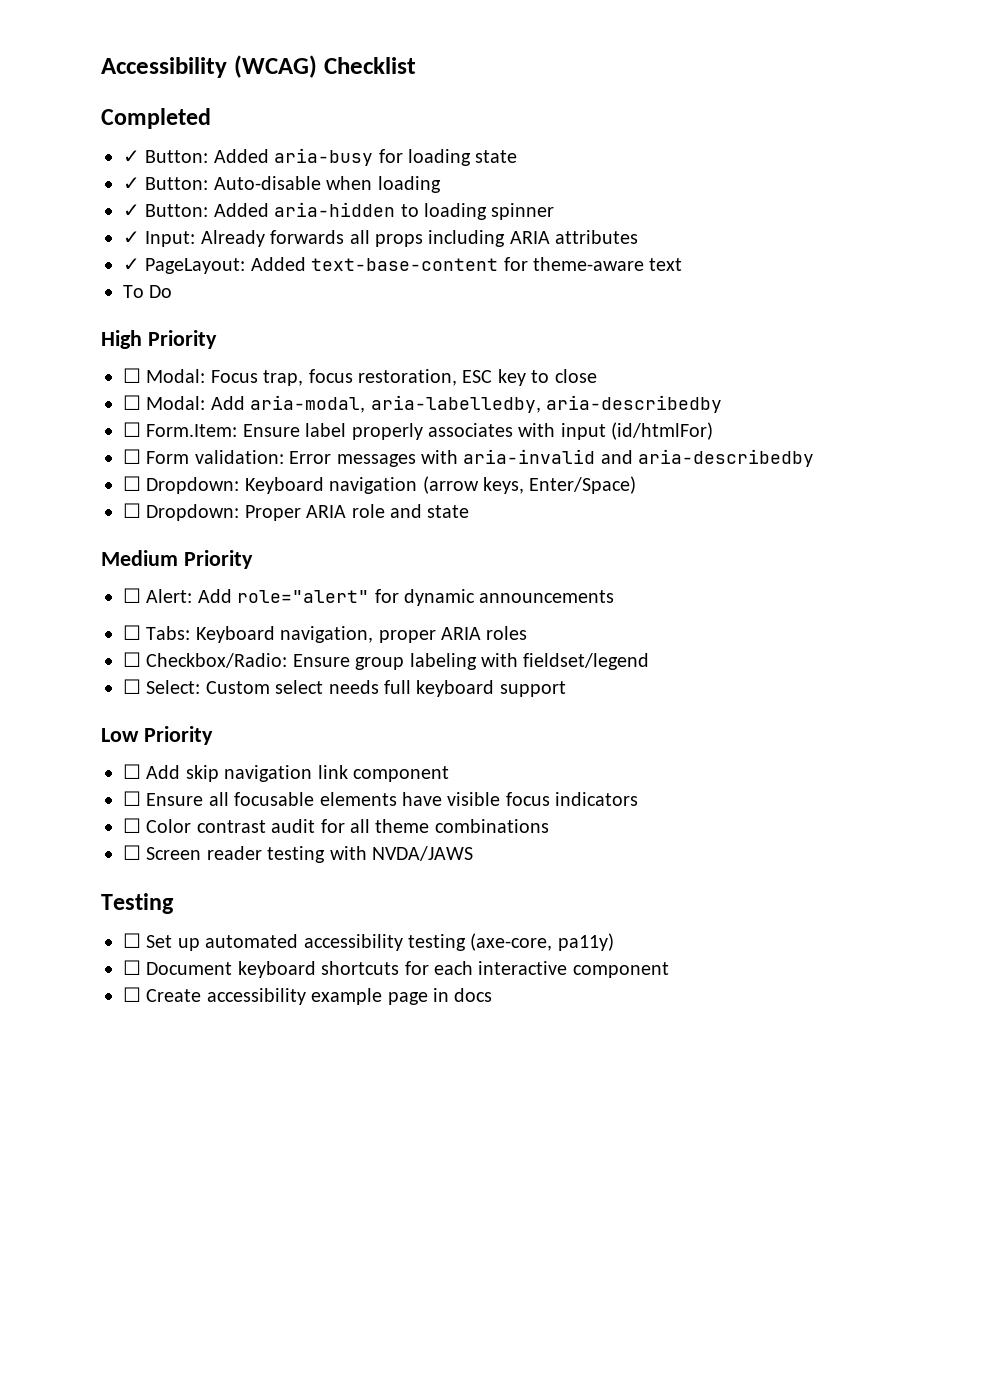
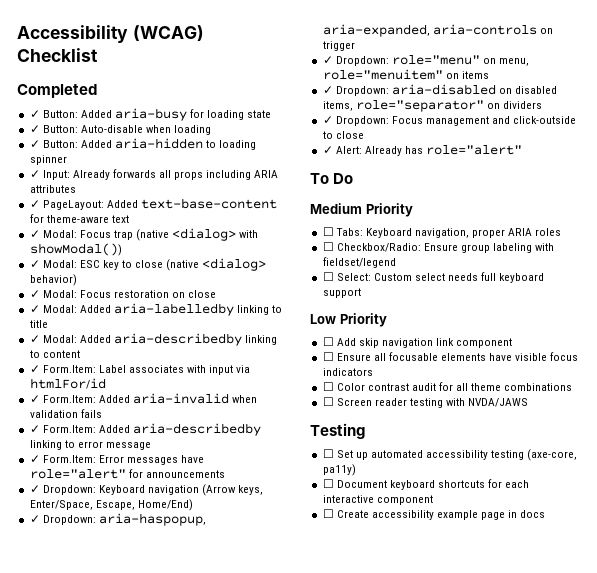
+ ✓ Modal: Focus trap (native <dialog> with showModal())
+ ✓ Modal: ESC key to close (native <dialog> behavior)
+ ✓ Modal: Focus restoration on close
+ ✓ Modal: Added aria-labelledby linking to title
+ ✓ Modal: Added aria-describedby linking to content
+ ✓ Form.Item: Label associates with input via htmlFor/id
+ ✓ Form.Item: Added aria-invalid when validation fails
+ ✓ Form.Item: Added aria-describedby linking to error message
+ ✓ Form.Item: Error messages have role="alert" for announcements
+ ✓ Dropdown: Keyboard navigation (Arrow keys, Enter/Space, Escape, Home/End)
+ ✓ Dropdown: aria-haspopup, aria-expanded, aria-controls on trigger
+ ✓ Dropdown: role="menu" on menu, role="menuitem" on items
+ ✓ Dropdown: aria-disabled on disabled items, role="separator" on dividers
+ ✓ Dropdown: Focus management and click-outside to close
+ ✓ Alert: Already has role="alert"
  To Do
- High Priority
- ☐ Modal: Focus trap, focus restoration, ESC key to close
- ☐ Modal: Add aria-modal, aria-labelledby, aria-describedby
- ☐ Form.Item: Ensure label properly associates with input (id/htmlFor)
- ☐ Form validation: Error messages with aria-invalid and aria-describedby
- ☐ Dropdown: Keyboard navigation (arrow keys, Enter/Space)
- ☐ Dropdown: Proper ARIA role and state
  Medium Priority
- ☐ Alert: Add role="alert" for dynamic announcements

